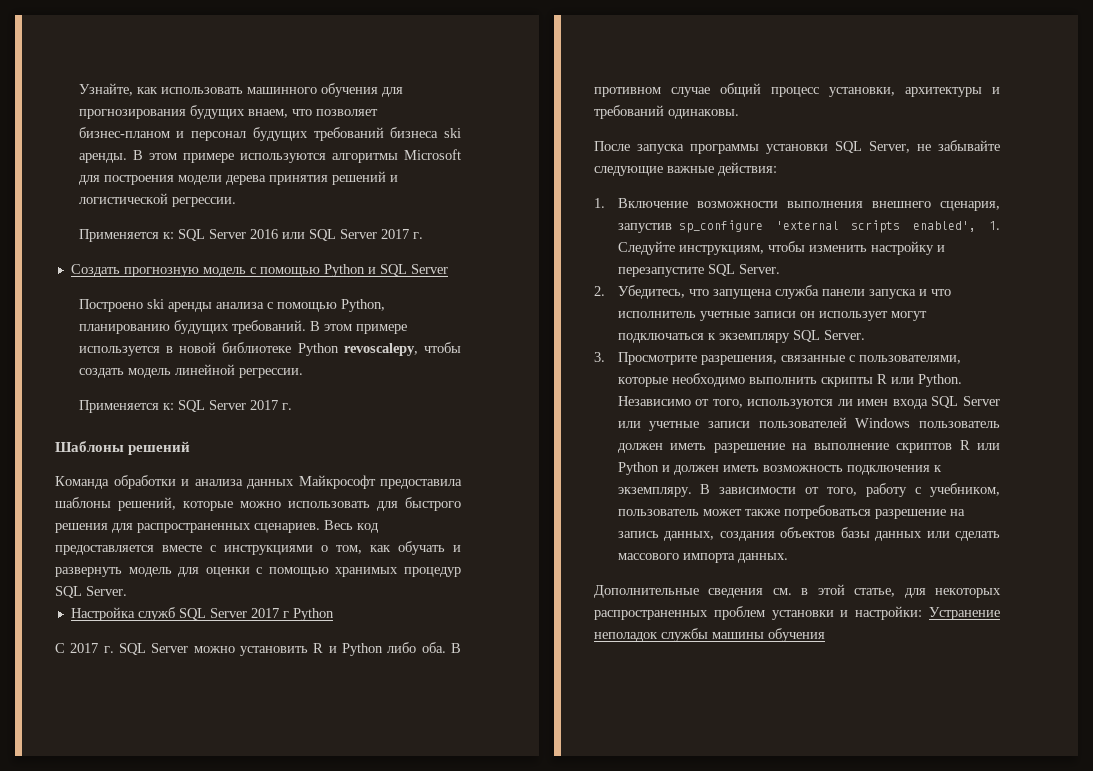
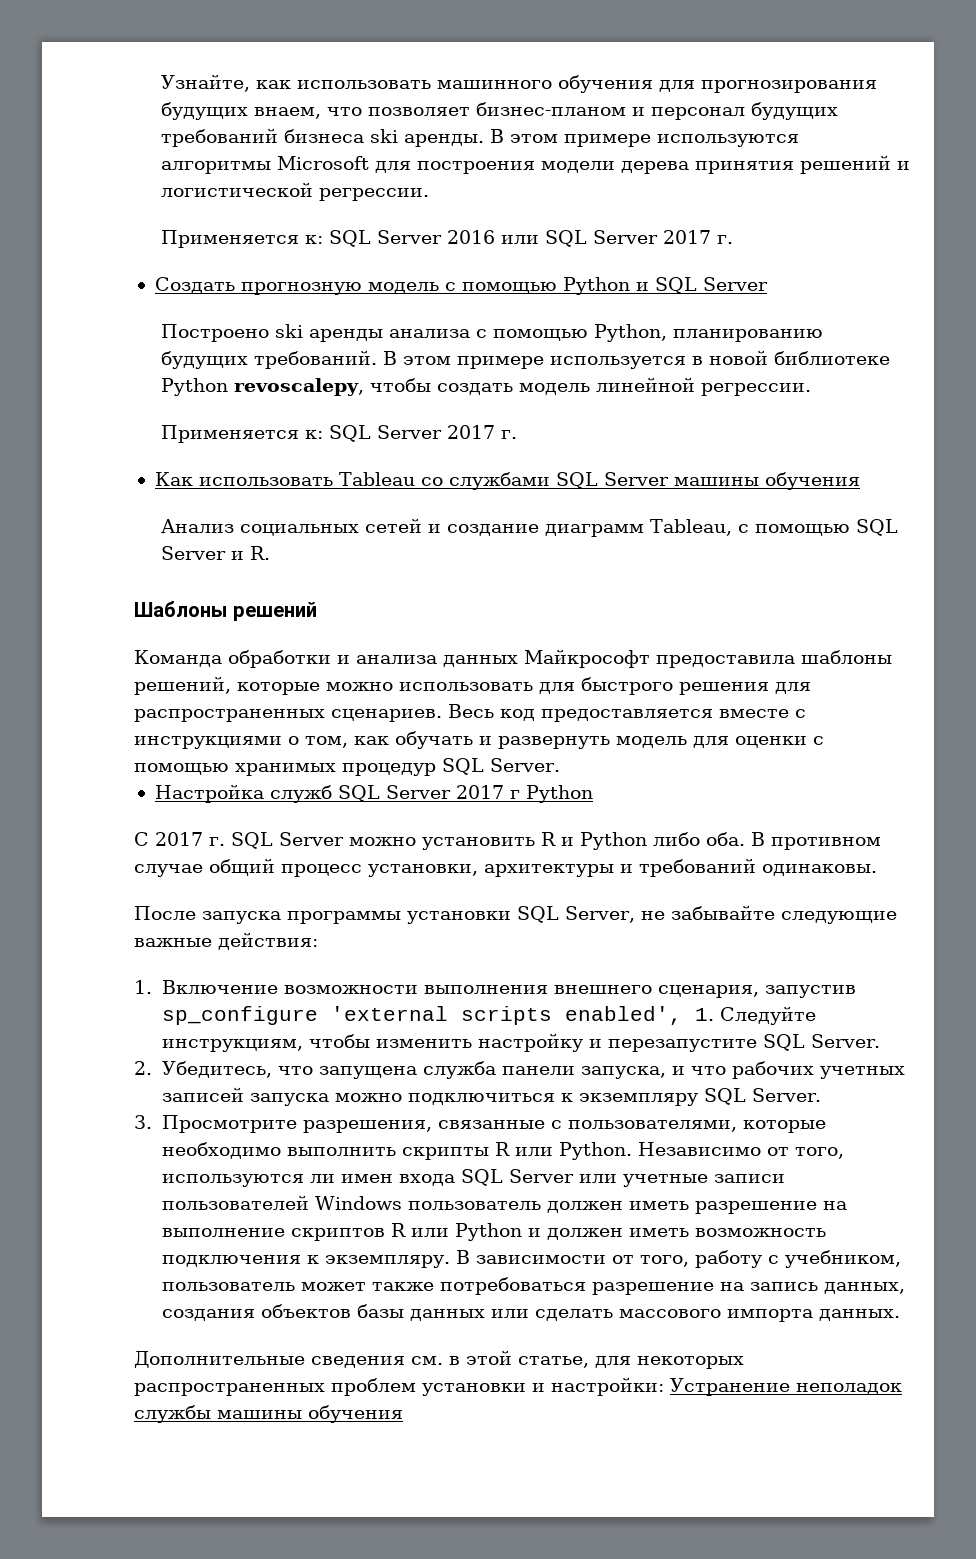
+ Как использовать Tableau со службами SQL Server машины обучения
+ Анализ социальных сетей и создание диаграмм Tableau, с помощью SQL Server и R.
- 2. Убедитесь, что запущена служба панели запуска и что исполнитель учетные записи он использует могут подключаться к экземпляру SQL Server.
+ 2. Убедитесь, что запущена служба панели запуска, и что рабочих учетных записей запуска можно подключиться к экземпляру SQL Server.

